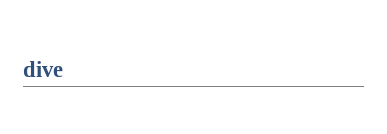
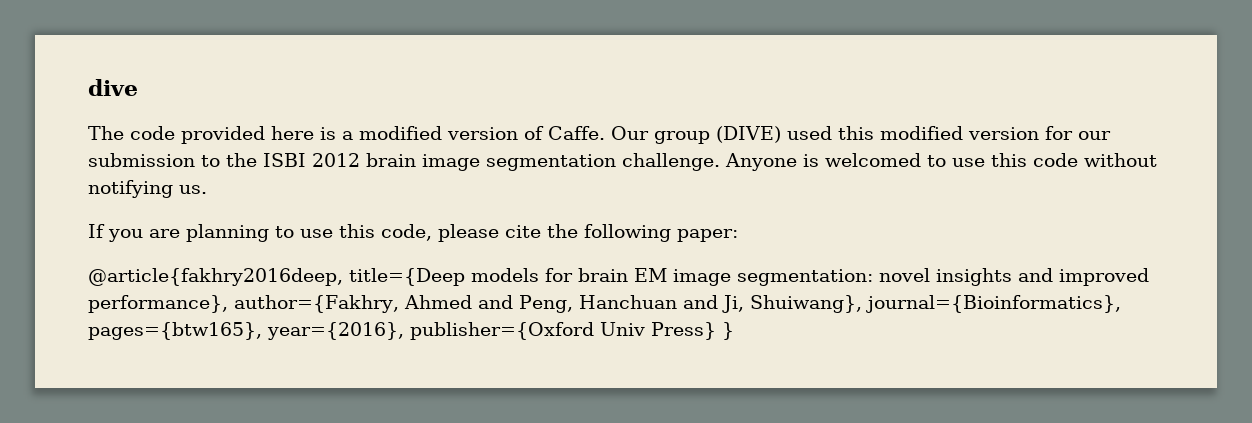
+ The code provided here is a modified version of Caffe. Our group (DIVE) used this modified version for our submission to the ISBI 2012 brain image segmentation challenge. Anyone is welcomed to use this code without notifying us.
+ If you are planning to use this code, please cite the following paper:
+ @article{fakhry2016deep, title={Deep models for brain EM image segmentation: novel insights and improved performance}, author={Fakhry, Ahmed and Peng, Hanchuan and Ji, Shuiwang}, journal={Bioinformatics}, pages={btw165}, year={2016}, publisher={Oxford Univ Press} }

